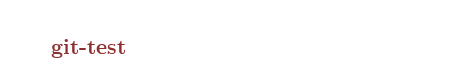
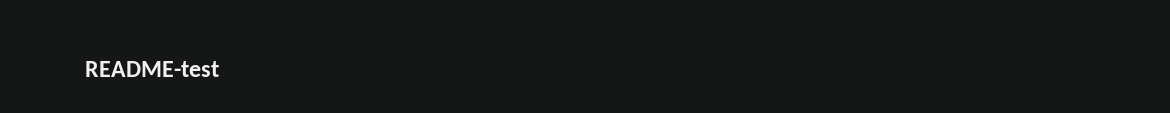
- git-test
+ README-test

